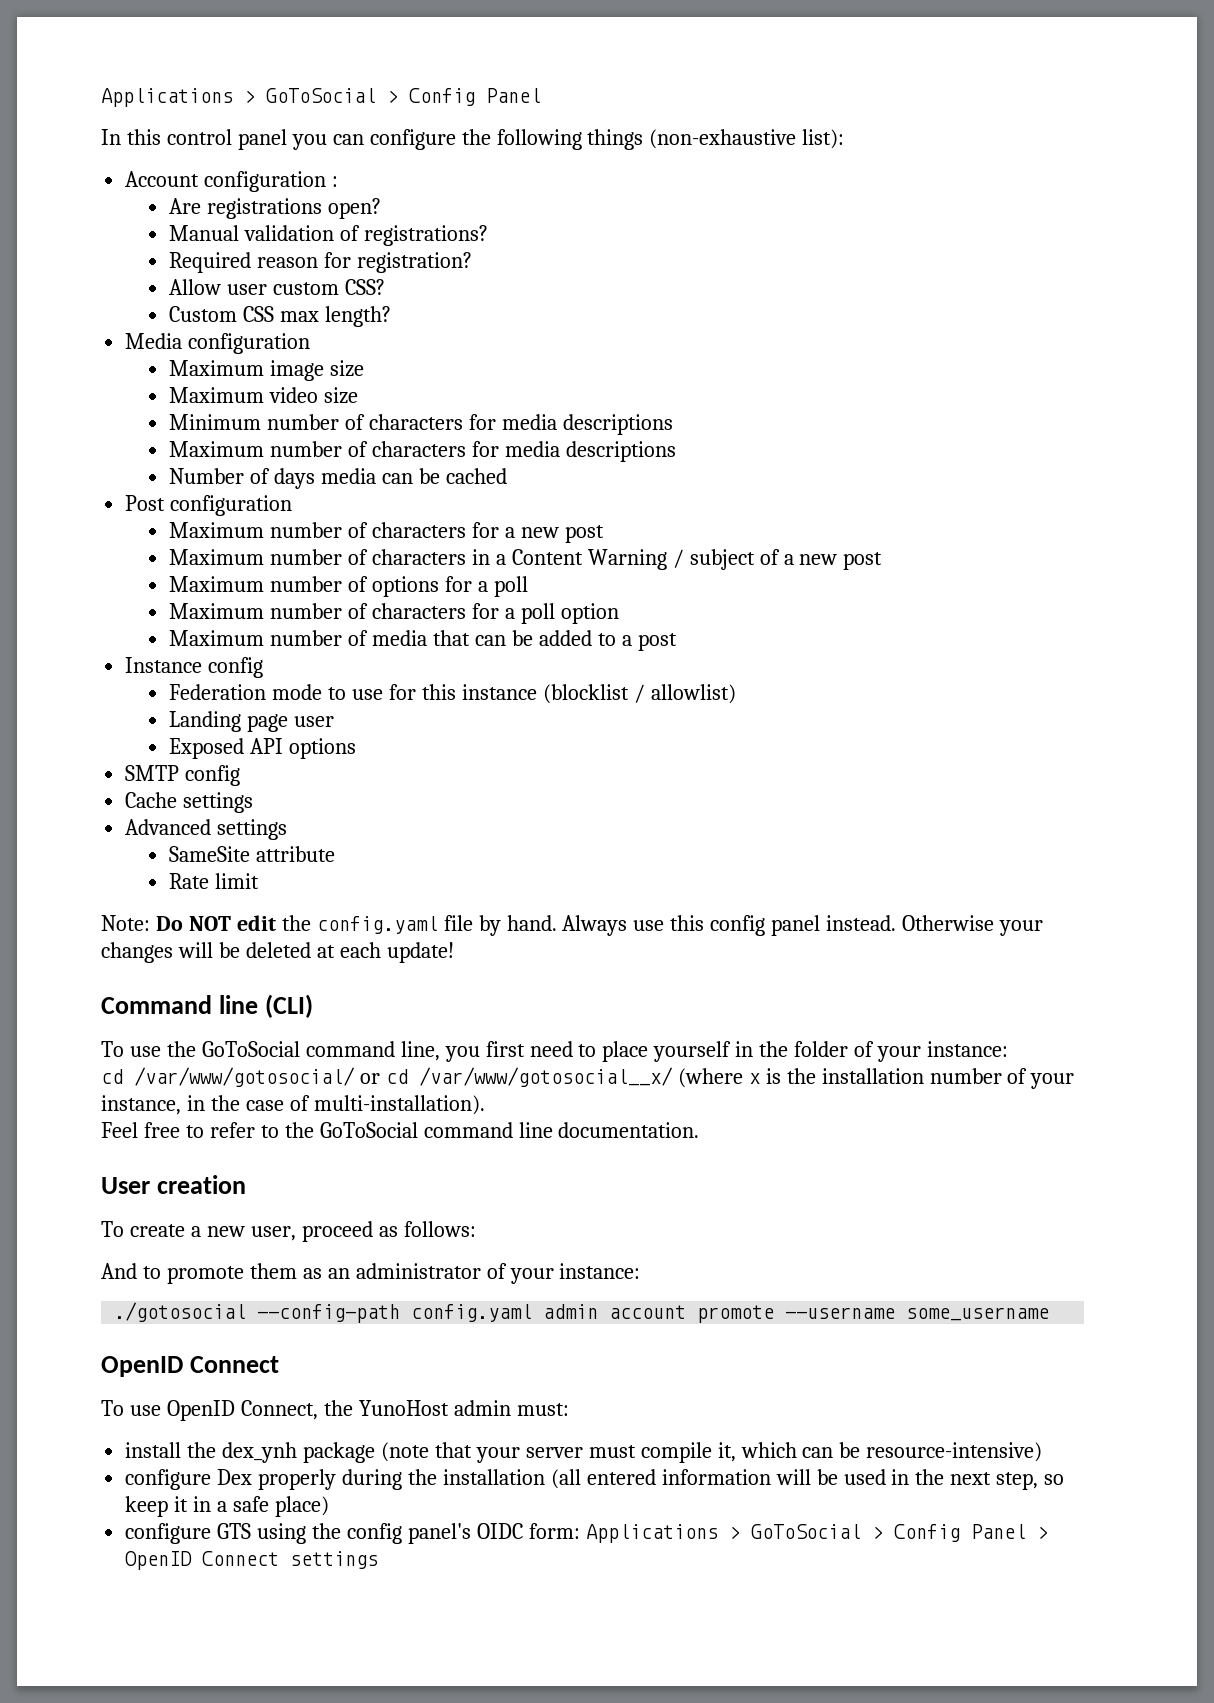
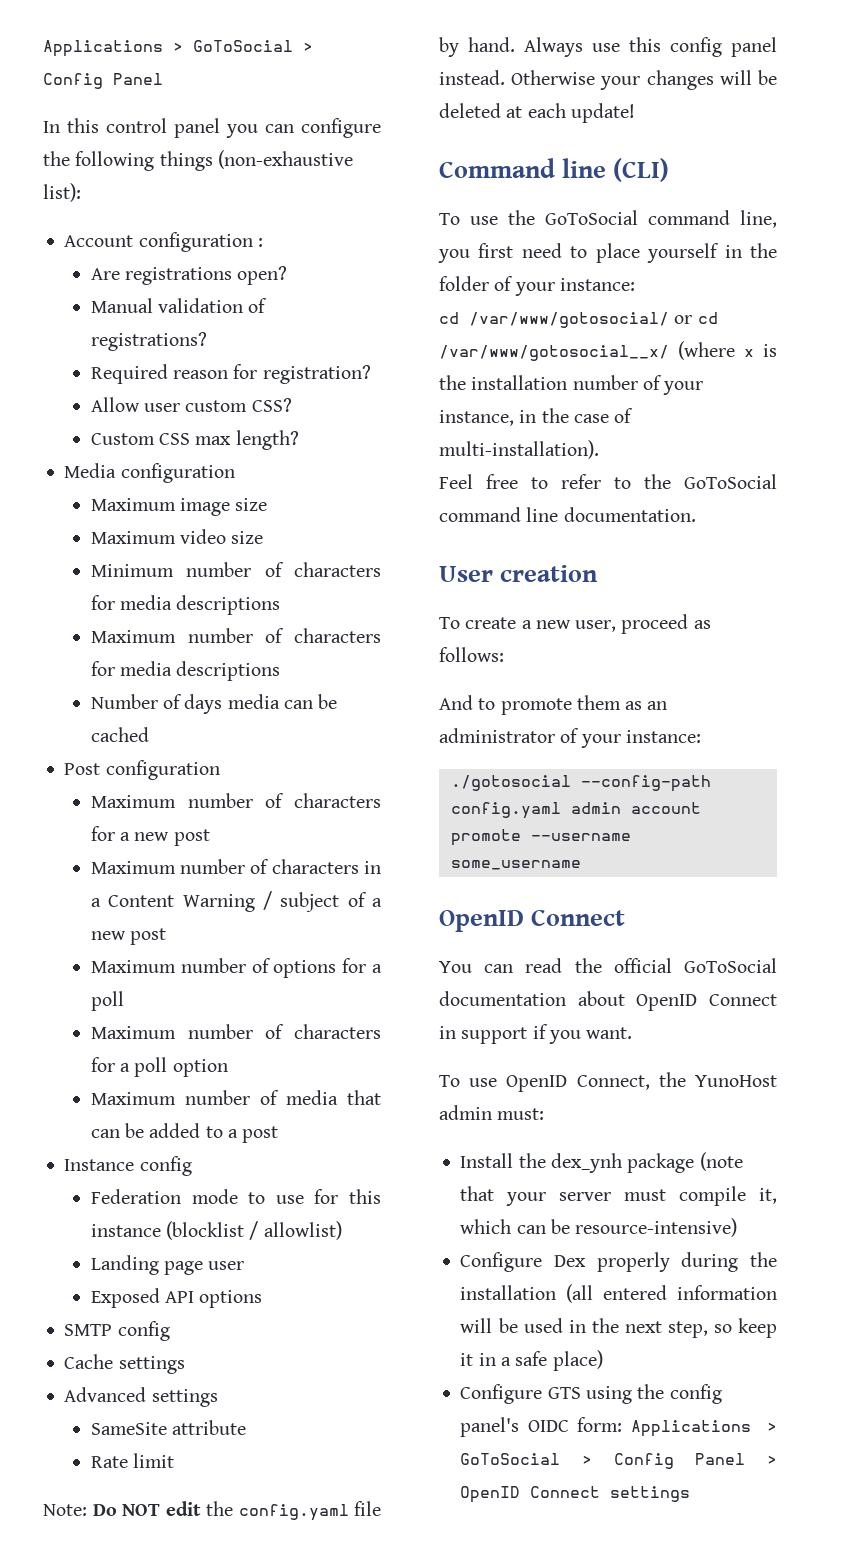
+ You can read the official GoToSocial documentation about OpenID Connect in support if you want.
- install the dex_ynh package (note that your server must compile it, which can be resource-intensive)
+ Install the dex_ynh package (note that your server must compile it, which can be resource-intensive)
- configure Dex properly during the installation (all entered information will be used in the next step, so keep it in a safe place)
+ Configure Dex properly during the installation (all entered information will be used in the next step, so keep it in a safe place)
- configure GTS using the config panel's OIDC form: Applications > GoToSocial > Config Panel > OpenID Connect settings
+ Configure GTS using the config panel's OIDC form: Applications > GoToSocial > Config Panel > OpenID Connect settings

